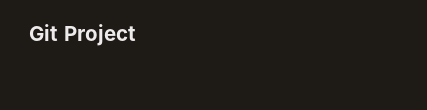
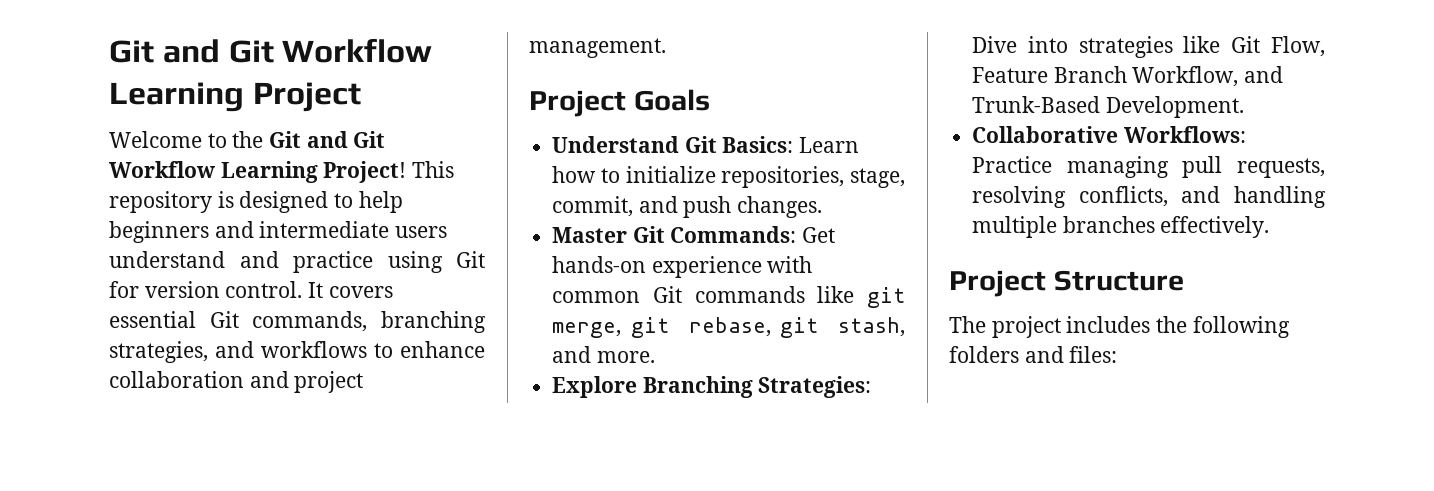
- Git Project
+ Git and Git Workflow Learning Project
+ Welcome to the Git and Git Workflow Learning Project! This repository is designed to help beginners and intermediate users understand and practice using Git for version control. It covers essential Git commands, branching strategies, and workflows to enhance collaboration and project management.
+ Project Goals
+ Understand Git Basics: Learn how to initialize repositories, stage, commit, and push changes.
+ Master Git Commands: Get hands-on experience with common Git commands like git merge, git rebase, git stash, and more.
+ Explore Branching Strategies: Dive into strategies like Git Flow, Feature Branch Workflow, and Trunk-Based Development.
+ Collaborative Workflows: Practice managing pull requests, resolving conflicts, and handling multiple branches effectively.
+ Project Structure
+ The project includes the following folders and files:

